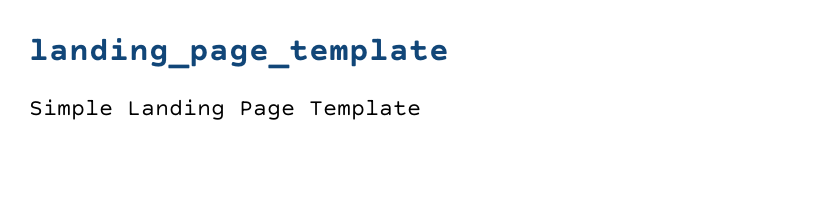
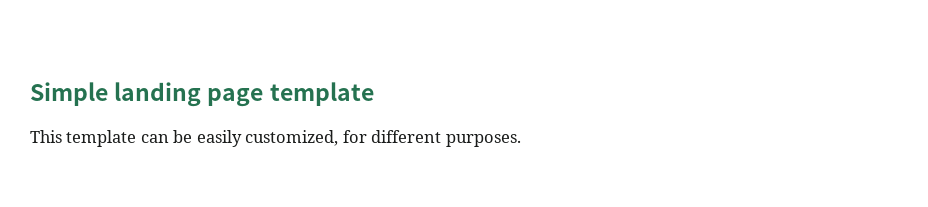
- landing_page_template
- Simple Landing Page Template
+ Simple landing page template
+ This template can be easily customized, for different purposes.

